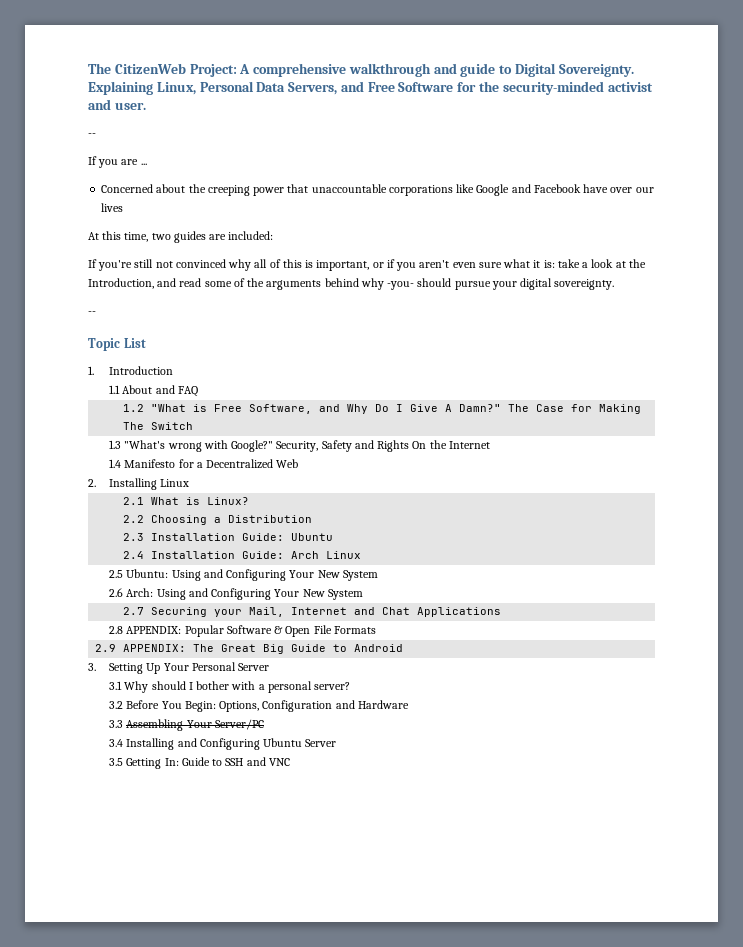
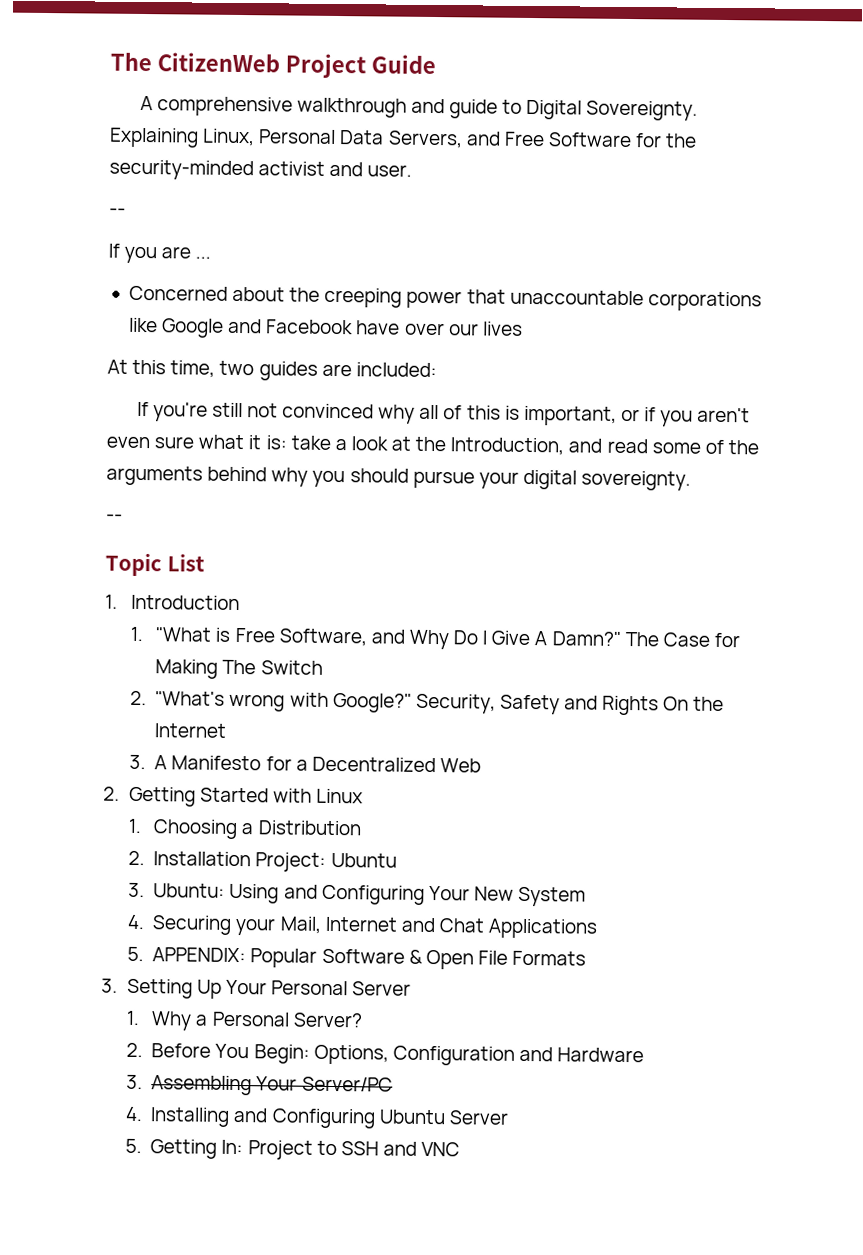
- The CitizenWeb Project: A comprehensive walkthrough and guide to Digital Sovereignty.
+ The CitizenWeb Project Guide
+ A comprehensive walkthrough and guide to Digital Sovereignty.
- If you're still not convinced why all of this is important, or if you aren't even sure what it is: take a look at the Introduction, and read some of the arguments behind why -you- should pursue your digital sovereignty.
+ If you're still not convinced why all of this is important, or if you aren't even sure what it is: take a look at the Introduction, and read some of the arguments behind why you should pursue your digital sovereignty.
- 1.1 About and FAQ
- 1.2 "What is Free Software, and Why Do I Give A Damn?"
+ 1. "What is Free Software, and Why Do I Give A Damn?"
- 1.3 "What's wrong with Google?"
+ 2. "What's wrong with Google?"
- 1.4 Manifesto for a Decentralized Web
+ 3. A Manifesto for a Decentralized Web
- 2. Installing Linux
- 2.1 What is Linux?
- 2.2 Choosing a Distribution
- 2.3 Installation Guide: Ubuntu
- 2.4 Installation Guide: Arch Linux
- 2.5 Ubuntu: Using and Configuring Your New System
+ 2. Getting Started with Linux
+ 1. Choosing a Distribution
+ 2. Installation Project: Ubuntu
+ 3. Ubuntu: Using and Configuring Your New System
- 2.6 Arch: Using and Configuring Your New System
- 2.7 Securing your Mail, Internet and Chat Applications
+ 4. Securing your Mail, Internet and Chat Applications
- 2.8 APPENDIX: Popular Software & Open File Formats
+ 5. APPENDIX: Popular Software & Open File Formats
- 2.9 APPENDIX: The Great Big Guide to Android
- 3.1 Why should I bother with a personal server?
- 3.2 Before You Begin: Options, Configuration and Hardware
+ 1. Why a Personal Server?
+ 2. Before You Begin: Options, Configuration and Hardware
- 3.3 Assembling Your Server/PC
+ 3. Assembling Your Server/PC
- 3.4 Installing and Configuring Ubuntu Server
+ 4. Installing and Configuring Ubuntu Server
- 3.5 Getting In: Guide to SSH and VNC
+ 5. Getting In: Project to SSH and VNC

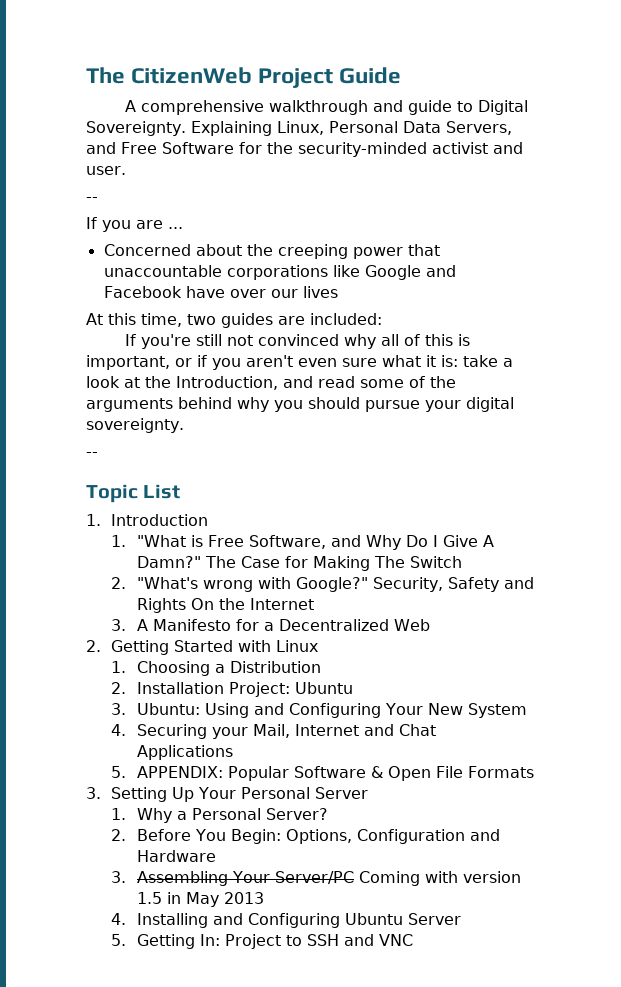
- 3. Assembling Your Server/PC
+ 3. Assembling Your Server/PC Coming with version 1.5 in May 2013

